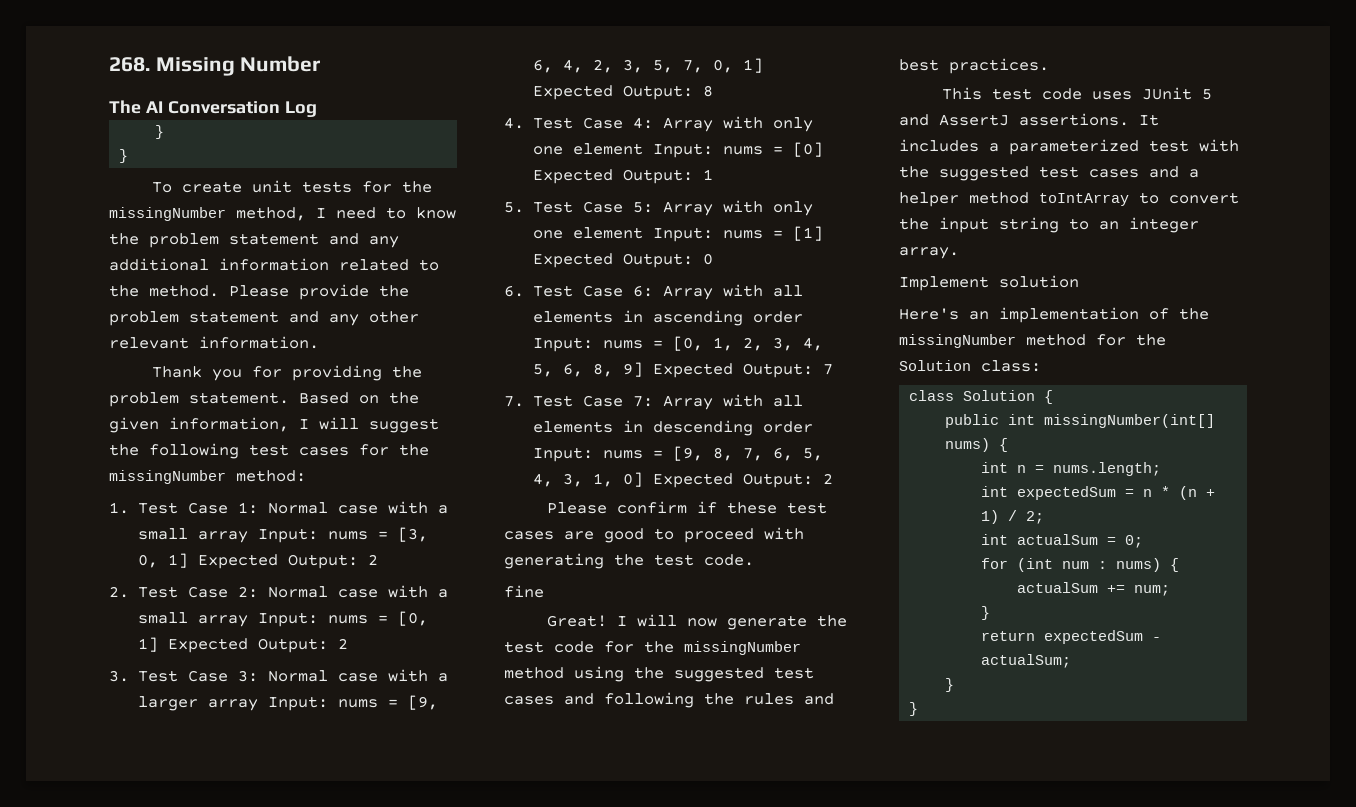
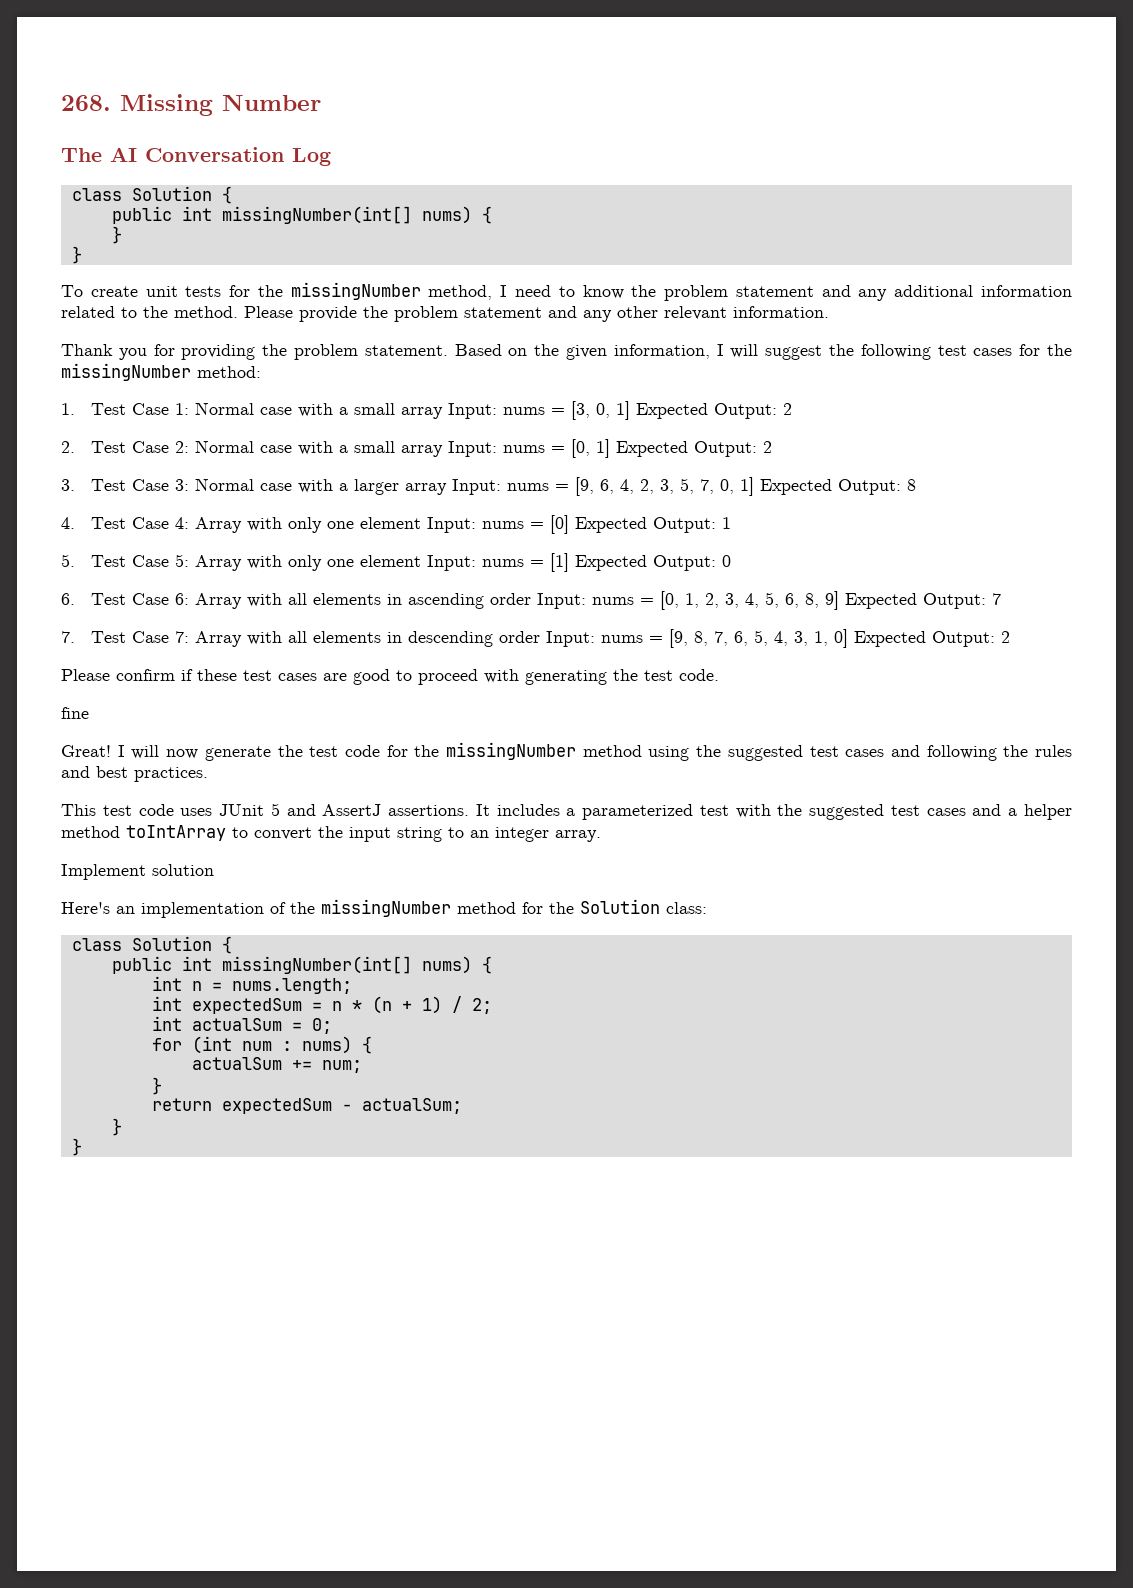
  The AI Conversation Log
+ class Solution {
+ public int missingNumber(int[] nums) {

